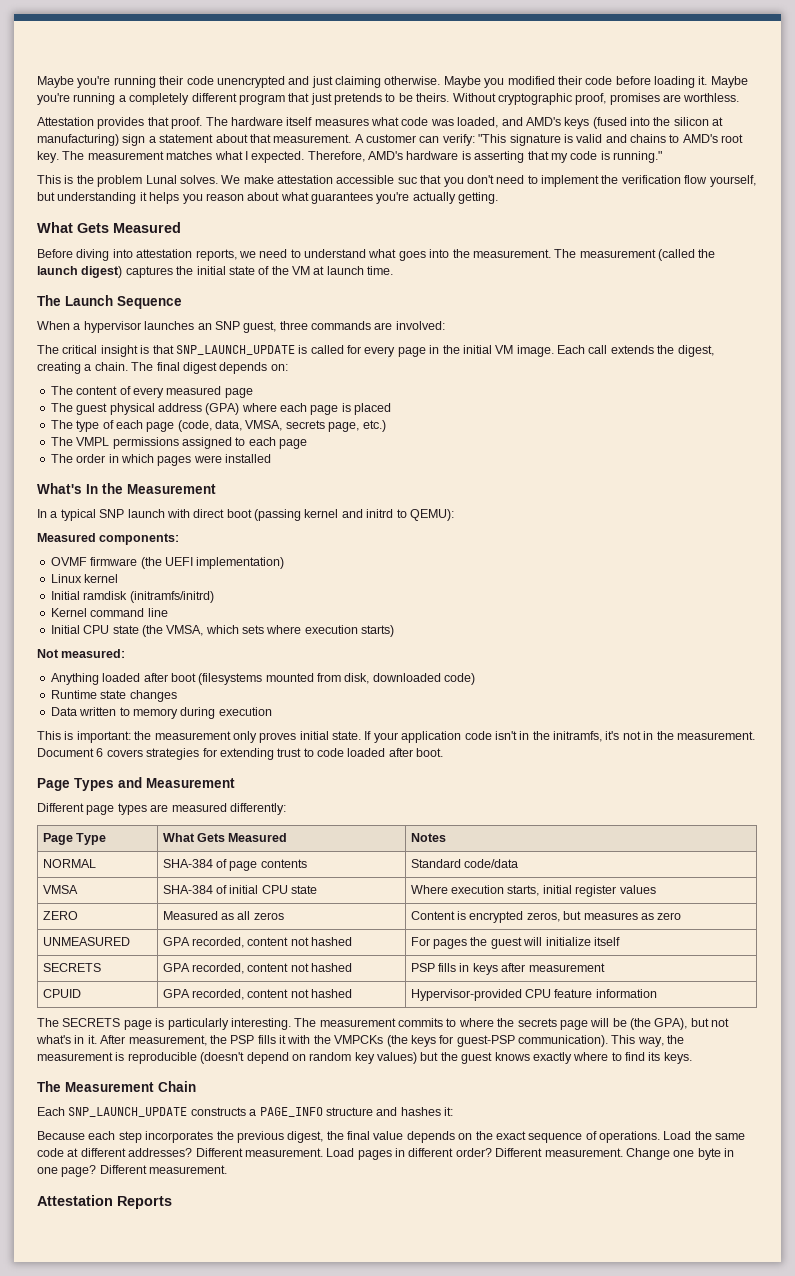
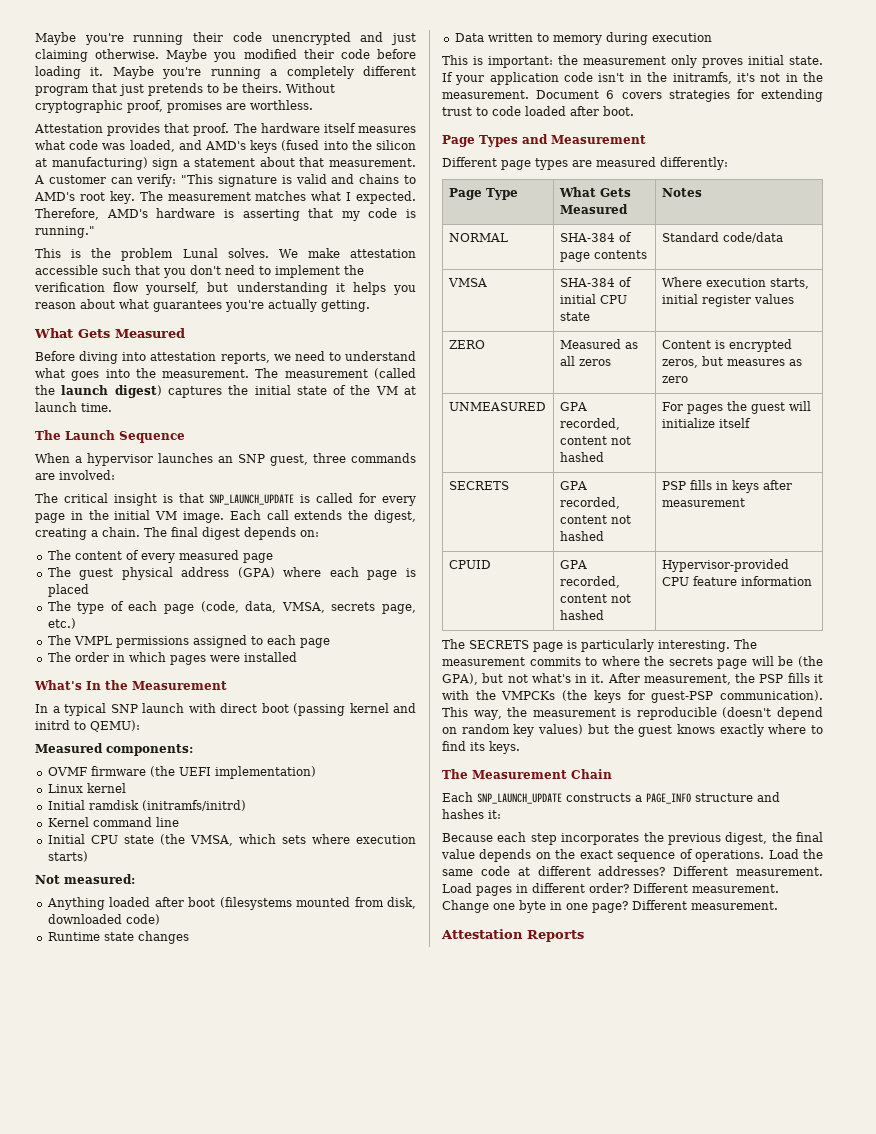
- We make attestation accessible suc that you don't need to implement the verification flow yourself, but understanding it helps you reason about what guarantees you're actually getting.
+ We make attestation accessible such that you don't need to implement the verification flow yourself, but understanding it helps you reason about what guarantees you're actually getting.

